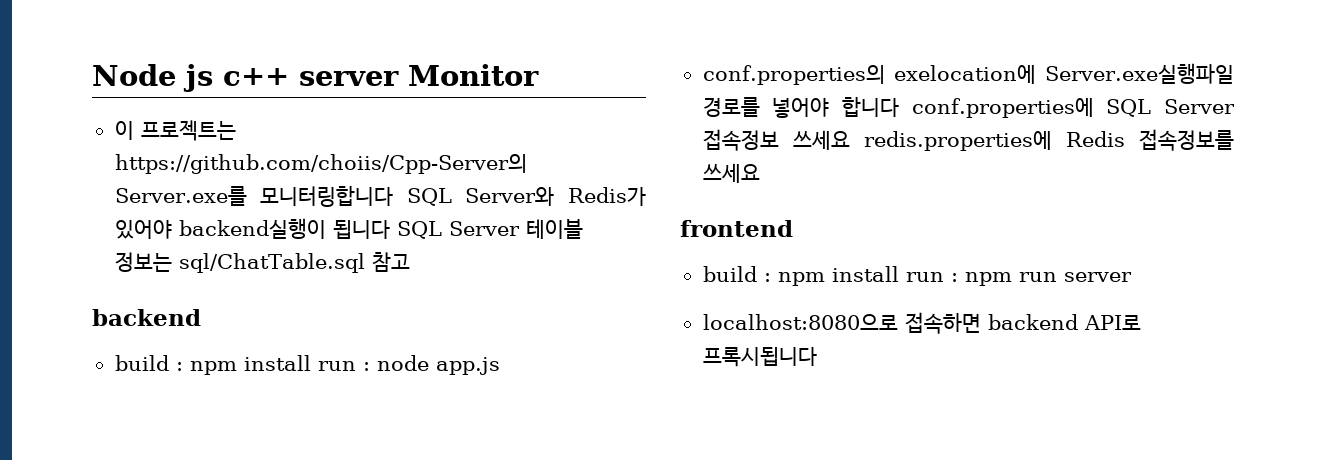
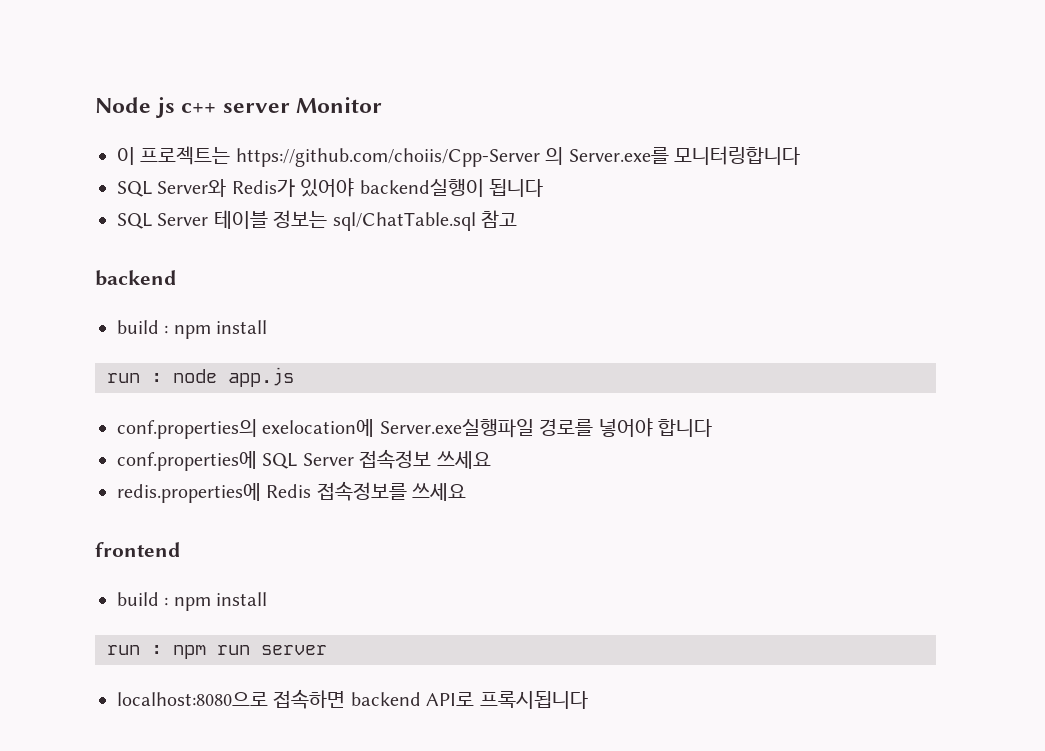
- 이 프로젝트는 https://github.com/choiis/Cpp-Server의 Server.exe를 모니터링합니다 SQL Server와 Redis가 있어야 backend실행이 됩니다 SQL Server 테이블 정보는 sql/ChatTable.sql 참고
+ 이 프로젝트는 https://github.com/choiis/Cpp-Server 의 Server.exe를 모니터링합니다
+ SQL Server와 Redis가 있어야 backend실행이 됩니다
+ SQL Server 테이블 정보는 sql/ChatTable.sql 참고
  backend
- build : npm install run : node app.js
+ build : npm install
+ run : node app.js
- conf.properties의 exelocation에 Server.exe실행파일 경로를 넣어야 합니다 conf.properties에 SQL Server 접속정보 쓰세요 redis.properties에 Redis 접속정보를 쓰세요
+ conf.properties의 exelocation에 Server.exe실행파일 경로를 넣어야 합니다
+ conf.properties에 SQL Server 접속정보 쓰세요
+ redis.properties에 Redis 접속정보를 쓰세요
  frontend
- build : npm install run : npm run server
+ build : npm install
+ run : npm run server

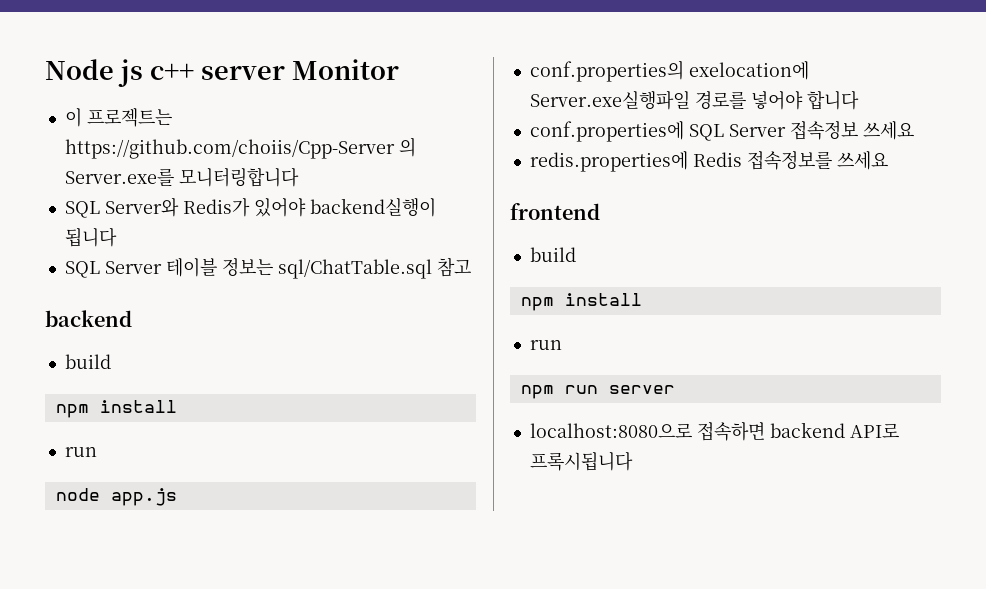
  SQL Server 테이블 정보는 sql/ChatTable.sql 참고
  backend
- build : npm install
- run : node app.js
+ build
+ npm install
+ run
+ node app.js
  frontend
- build : npm install
- run : npm run server
+ build
+ npm install
+ run
+ npm run server

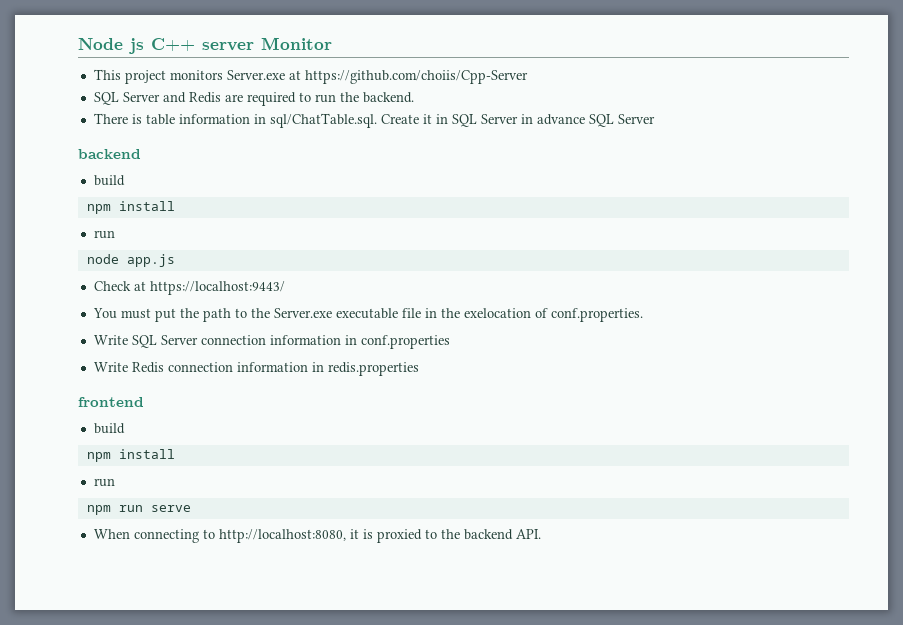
- Node js c++ server Monitor
+ Node js C++ server Monitor
- 이 프로젝트는 https://github.com/choiis/Cpp-Server 의 Server.exe를 모니터링합니다
- SQL Server와 Redis가 있어야 backend실행이 됩니다
- SQL Server 테이블 정보는 sql/ChatTable.sql 참고
+ This project monitors Server.exe at https://github.com/choiis/Cpp-Server
+ SQL Server and Redis are required to run the backend.
+ There is table information in sql/ChatTable.sql. Create it in SQL Server in advance SQL Server
- conf.properties의 exelocation에 Server.exe실행파일 경로를 넣어야 합니다
- conf.properties에 SQL Server 접속정보 쓰세요
- redis.properties에 Redis 접속정보를 쓰세요
+ Check at https://localhost:9443/
+ You must put the path to the Server.exe executable file in the exelocation of conf.properties.
+ Write SQL Server connection information in conf.properties
+ Write Redis connection information in redis.properties
- npm run server
- localhost:8080으로 접속하면 backend API로 프록시됩니다
+ npm run serve
+ When connecting to http://localhost:8080, it is proxied to the backend API.

